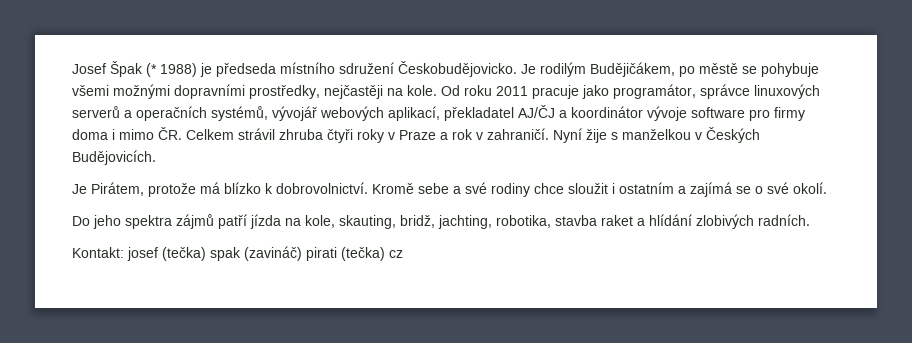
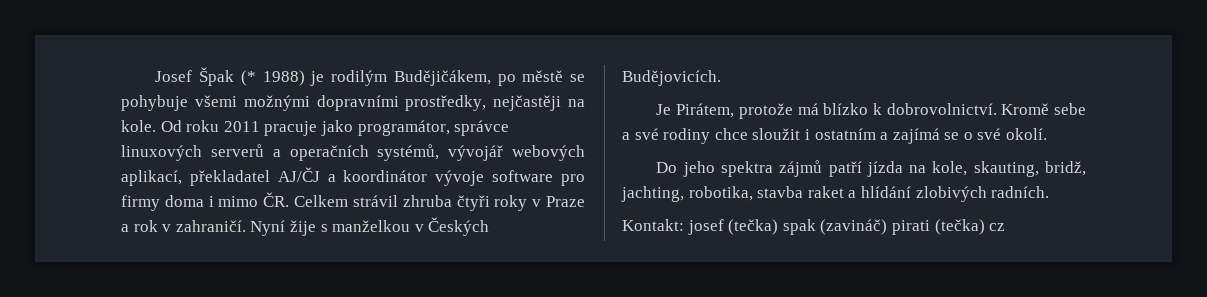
- Josef Špak (* 1988) je předseda místního sdružení Českobudějovicko. Je rodilým Budějičákem, po městě se pohybuje všemi možnými dopravními prostředky, nejčastěji na kole.
+ Josef Špak (* 1988) je rodilým Budějičákem, po městě se pohybuje všemi možnými dopravními prostředky, nejčastěji na kole.

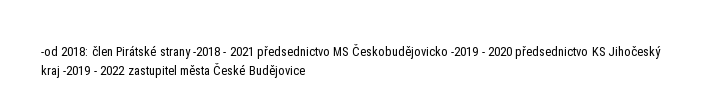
- Josef Špak (* 1988) je rodilým Budějičákem, po městě se pohybuje všemi možnými dopravními prostředky, nejčastěji na kole. Od roku 2011 pracuje jako programátor, správce linuxových serverů a operačních systémů, vývojář webových aplikací, překladatel AJ/ČJ a koordinátor vývoje software pro firmy doma i mimo ČR. Celkem strávil zhruba čtyři roky v Praze a rok v zahraničí. Nyní žije s manželkou v Českých Budějovicích.
- Je Pirátem, protože má blízko k dobrovolnictví. Kromě sebe a své rodiny chce sloužit i ostatním a zajímá se o své okolí.
- Do jeho spektra zájmů patří jízda na kole, skauting, bridž, jachting, robotika, stavba raket a hlídání zlobivých radních.
- Kontakt: josef (tečka) spak (zavináč) pirati (tečka) cz
+ -od 2018: člen Pirátské strany -2018 - 2021 předsednictvo MS Českobudějovicko -2019 - 2020 předsednictvo KS Jihočeský kraj -2019 - 2022 zastupitel města České Budějovice

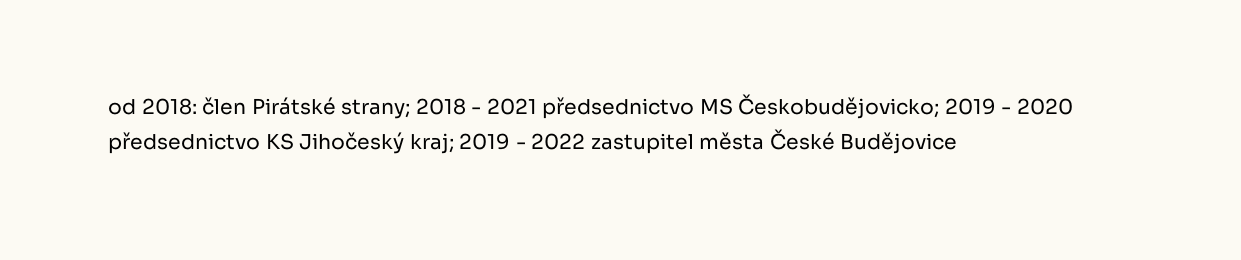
- -od 2018: člen Pirátské strany -2018 - 2021 předsednictvo MS Českobudějovicko -2019 - 2020 předsednictvo KS Jihočeský kraj -2019 - 2022 zastupitel města České Budějovice
+ od 2018: člen Pirátské strany; 2018 - 2021 předsednictvo MS Českobudějovicko; 2019 - 2020 předsednictvo KS Jihočeský kraj; 2019 - 2022 zastupitel města České Budějovice

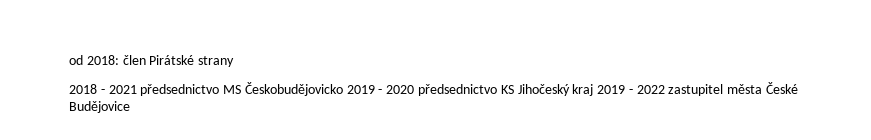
- od 2018: člen Pirátské strany; 2018 - 2021 předsednictvo MS Českobudějovicko; 2019 - 2020 předsednictvo KS Jihočeský kraj; 2019 - 2022 zastupitel města České Budějovice
+ od 2018: člen Pirátské strany
+ 2018 - 2021 předsednictvo MS Českobudějovicko 2019 - 2020 předsednictvo KS Jihočeský kraj 2019 - 2022 zastupitel města České Budějovice

